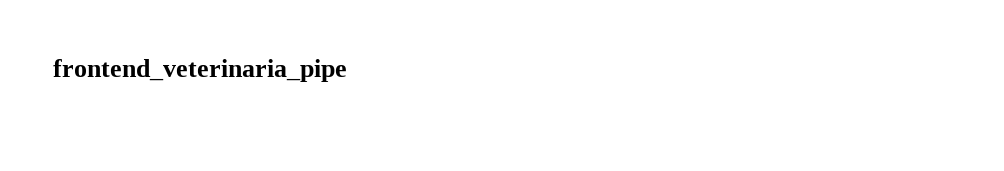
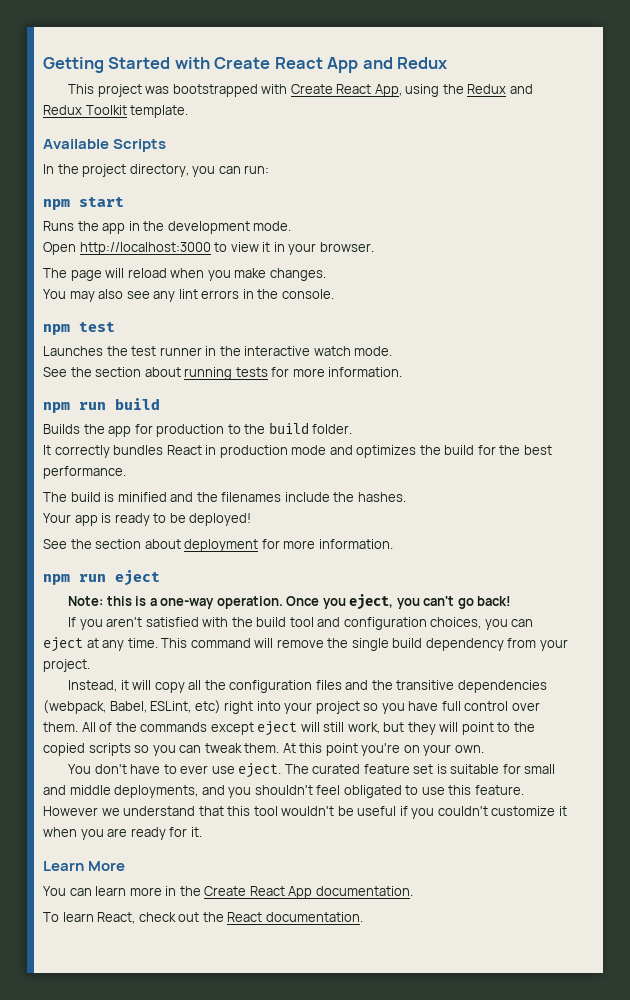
- frontend_veterinaria_pipe
+ Getting Started with Create React App and Redux
+ This project was bootstrapped with Create React App, using the Redux and Redux Toolkit template.
+ Available Scripts
+ In the project directory, you can run:
+ npm start
+ Runs the app in the development mode.
+ Open http://localhost:3000 to view it in your browser.
+ The page will reload when you make changes.
+ You may also see any lint errors in the console.
+ npm test
+ Launches the test runner in the interactive watch mode.
+ See the section about running tests for more information.
+ npm run build
+ Builds the app for production to the build folder.
+ It correctly bundles React in production mode and optimizes the build for the best performance.
+ The build is minified and the filenames include the hashes.
+ Your app is ready to be deployed!
+ See the section about deployment for more information.
+ npm run eject
+ Note: this is a one-way operation. Once you eject, you can't go back!
+ If you aren't satisfied with the build tool and configuration choices, you can eject at any time. This command will remove the single build dependency from your project.
+ Instead, it will copy all the configuration files and the transitive dependencies (webpack, Babel, ESLint, etc) right into your project so you have full control over them. All of the commands except eject will still work, but they will point to the copied scripts so you can tweak them. At this point you're on your own.
+ You don't have to ever use eject. The curated feature set is suitable for small and middle deployments, and you shouldn't feel obligated to use this feature. However we understand that this tool wouldn't be useful if you couldn't customize it when you are ready for it.
+ Learn More
+ You can learn more in the Create React App documentation.
+ To learn React, check out the React documentation.

